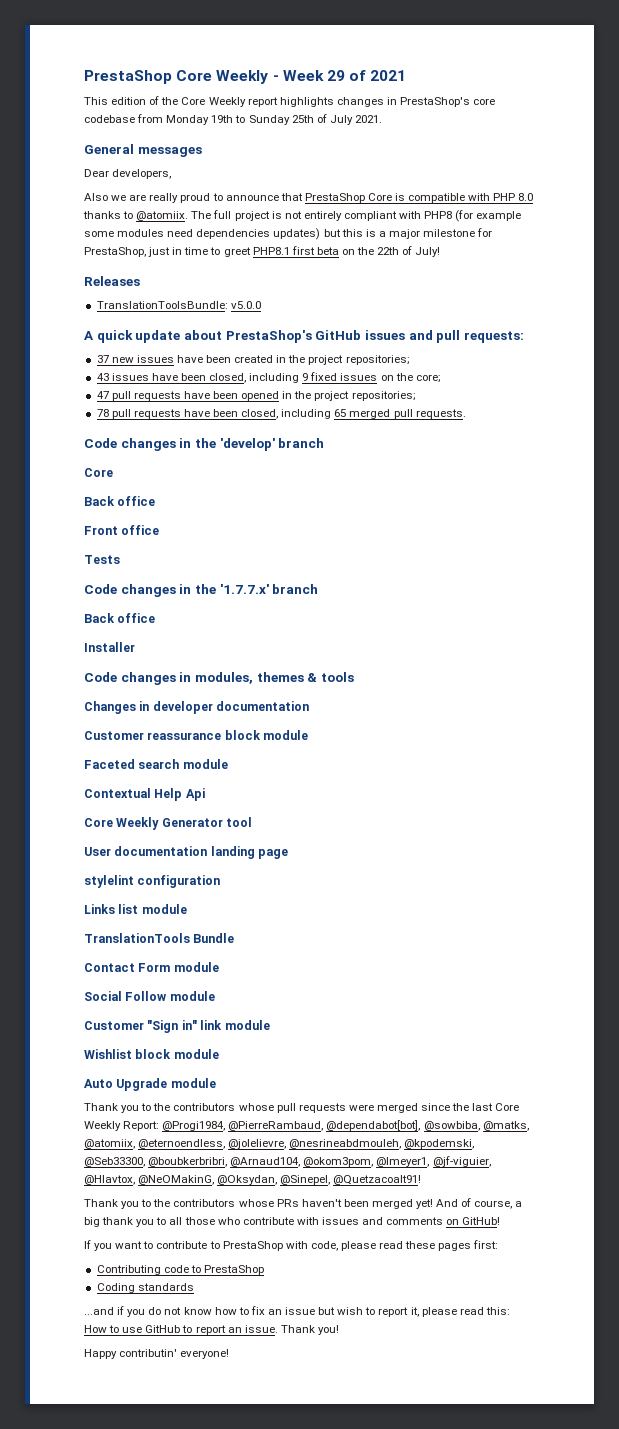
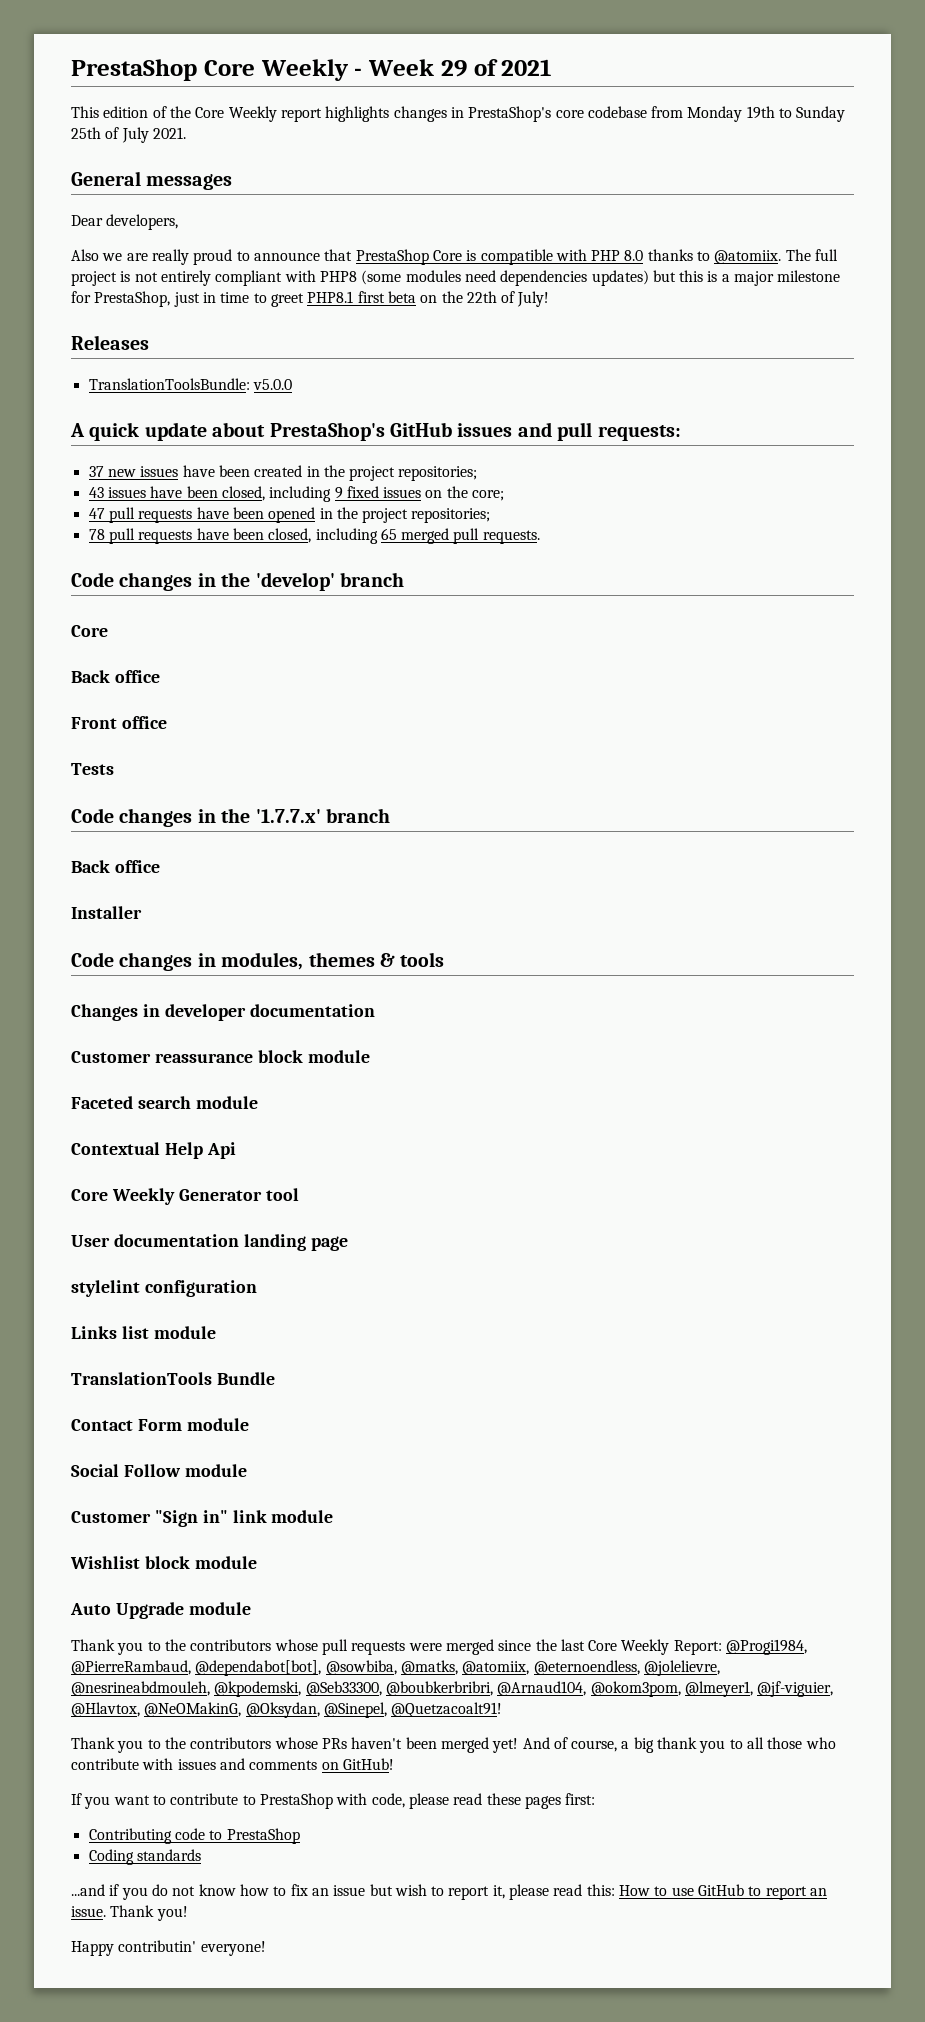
- The full project is not entirely compliant with PHP8 (for example some modules need dependencies updates) but this is a major milestone for PrestaShop, just in time to greet PHP8.1 first beta on the 22th of July!
+ The full project is not entirely compliant with PHP8 (some modules need dependencies updates) but this is a major milestone for PrestaShop, just in time to greet PHP8.1 first beta on the 22th of July!

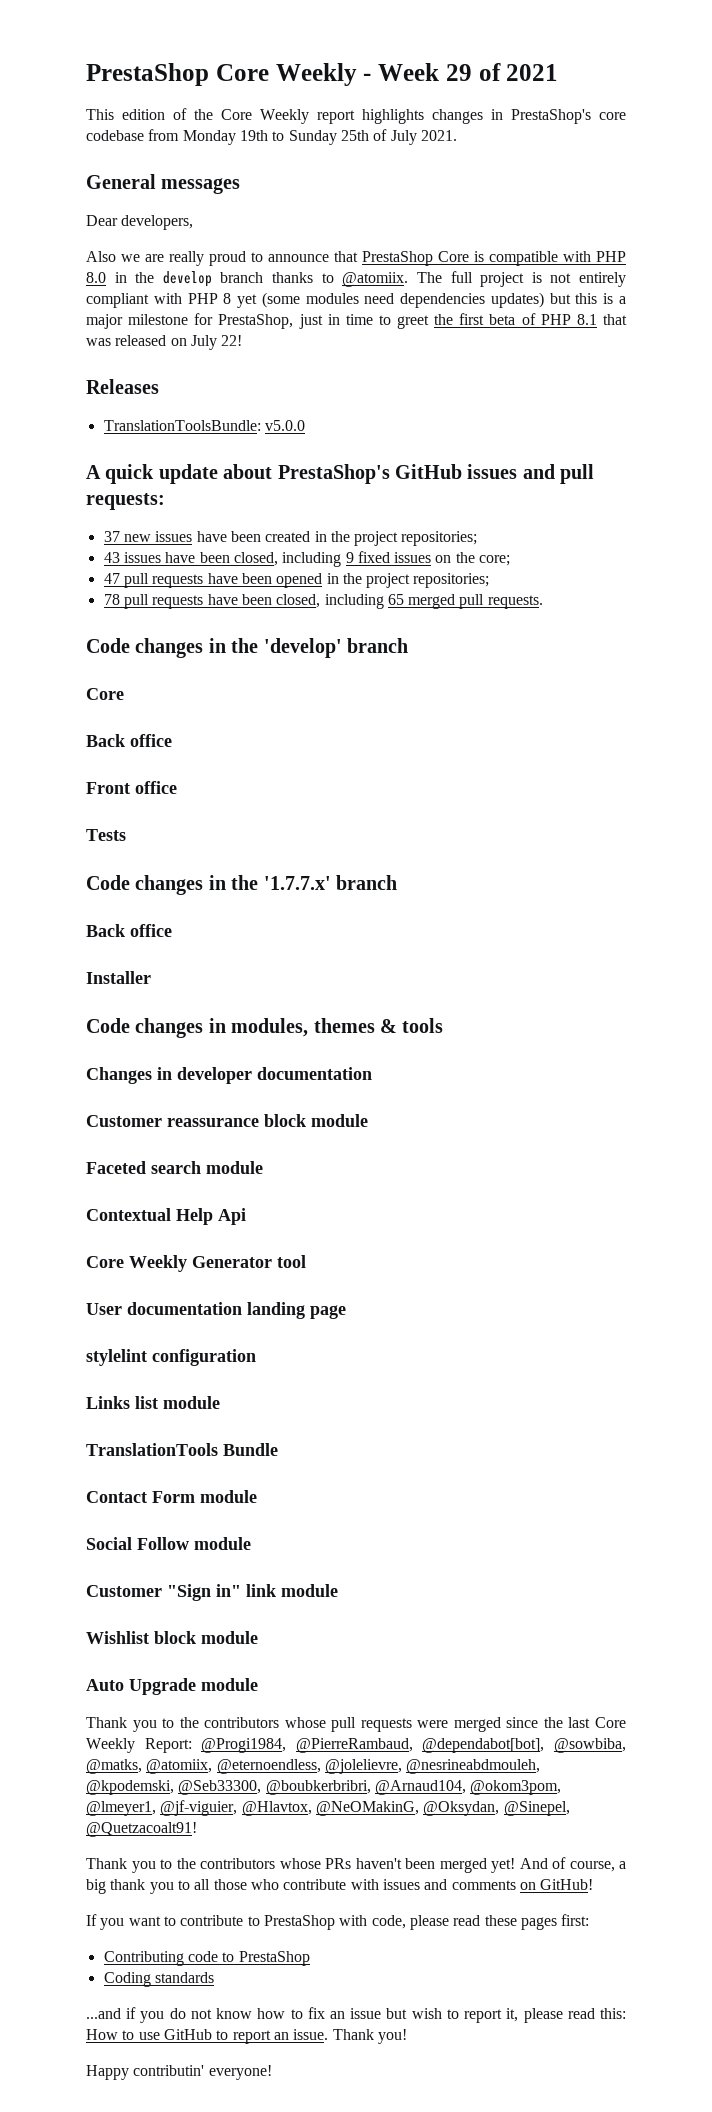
- Also we are really proud to announce that PrestaShop Core is compatible with PHP 8.0 thanks to @atomiix.
+ Also we are really proud to announce that PrestaShop Core is compatible with PHP 8.0 in the develop branch thanks to @atomiix.
- The full project is not entirely compliant with PHP8 (some modules need dependencies updates) but this is a major milestone for PrestaShop, just in time to greet PHP8.1 first beta on the 22th of July!
+ The full project is not entirely compliant with PHP 8 yet (some modules need dependencies updates) but this is a major milestone for PrestaShop, just in time to greet the first beta of PHP 8.1 that was released on July 22!

